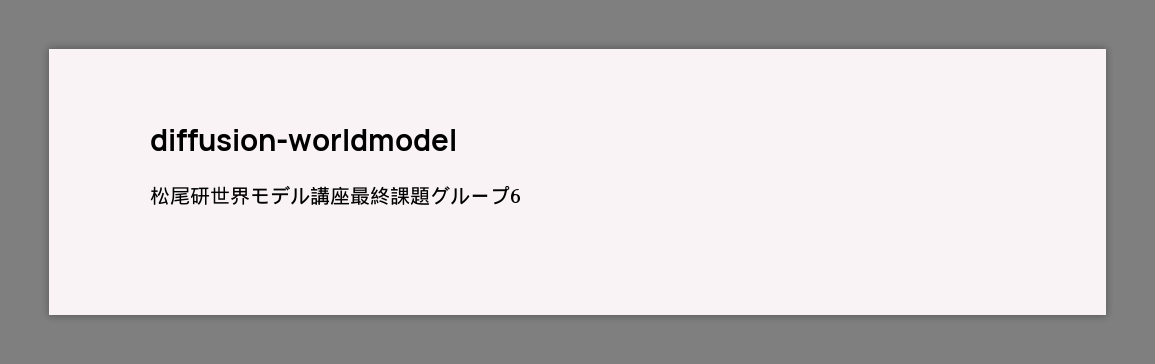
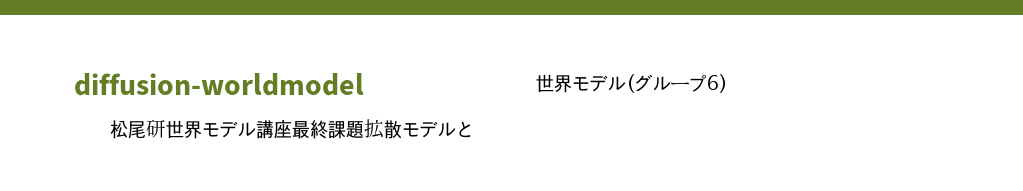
- 松尾研世界モデル講座最終課題グループ6
+ 松尾研世界モデル講座最終課題拡散モデルと世界モデル(グループ6)

